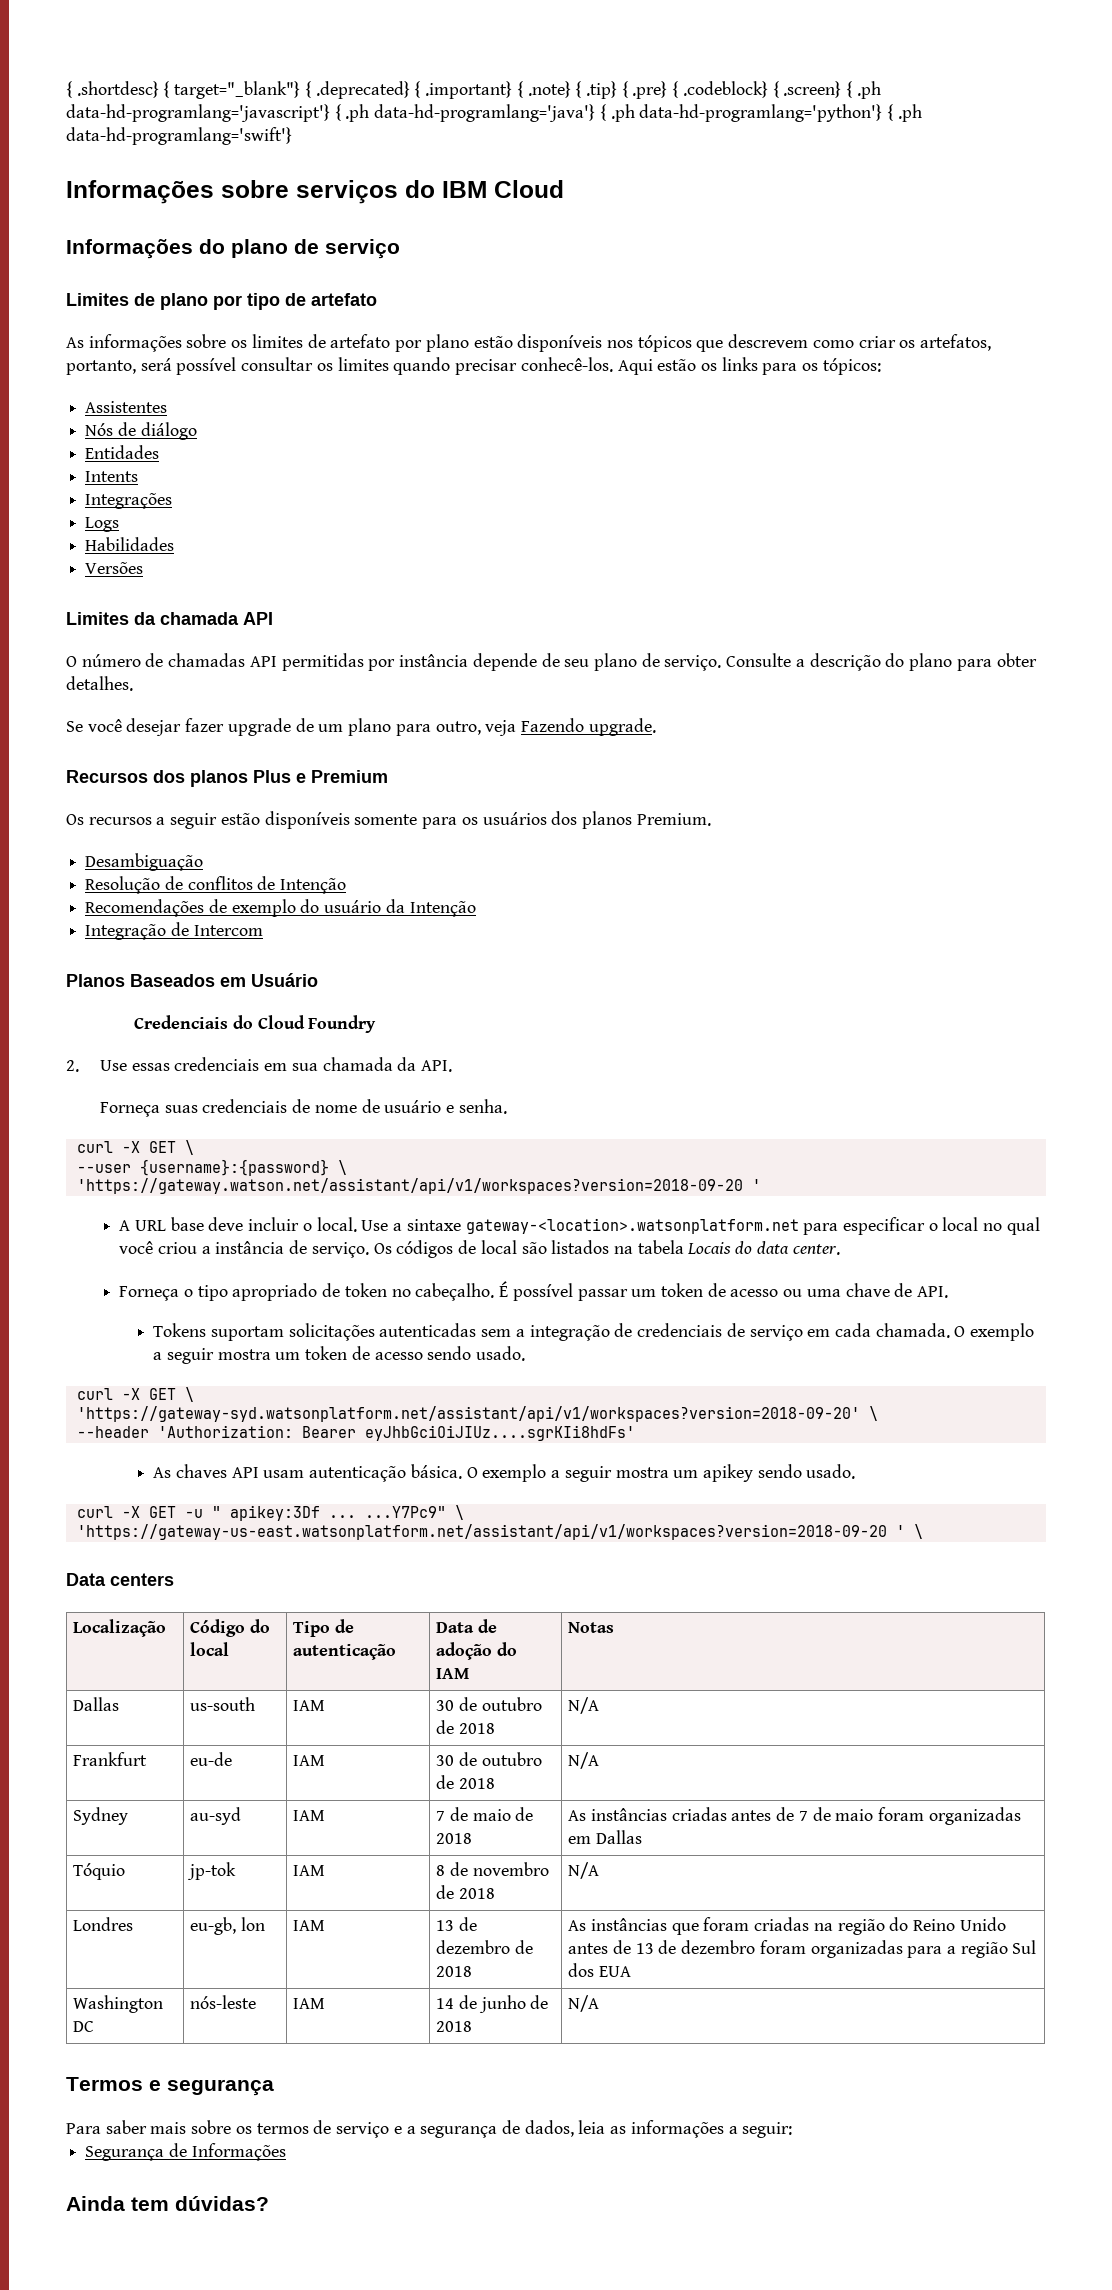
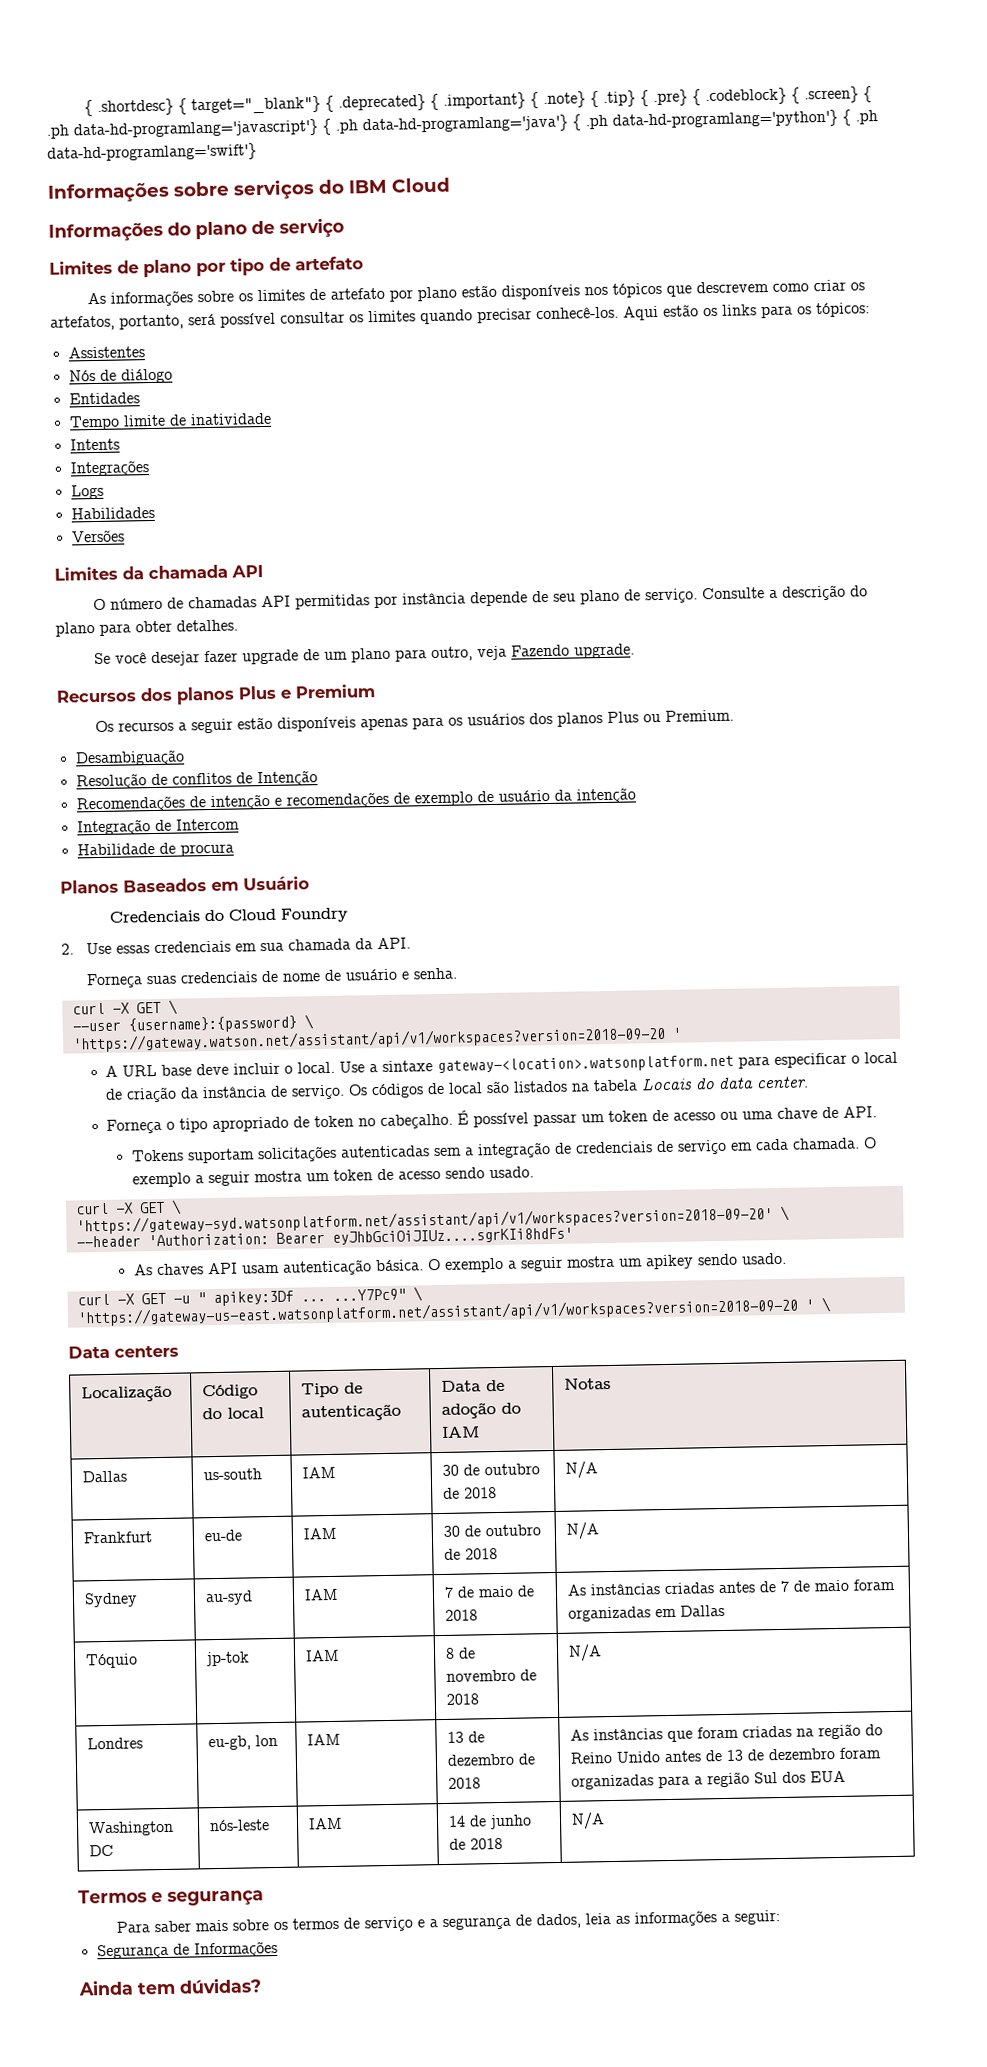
+ Tempo limite de inatividade
- Os recursos a seguir estão disponíveis somente para os usuários dos planos Premium.
+ Os recursos a seguir estão disponíveis apenas para os usuários dos planos Plus ou Premium.
- Recomendações de exemplo do usuário da Intenção
+ Recomendações de intenção e recomendações de exemplo de usuário da intenção
+ Habilidade de procura
- Use a sintaxe gateway-<location>.watsonplatform.net para especificar o local no qual você criou a instância de serviço.
+ Use a sintaxe gateway-<location>.watsonplatform.net para especificar o local de criação da instância de serviço.

